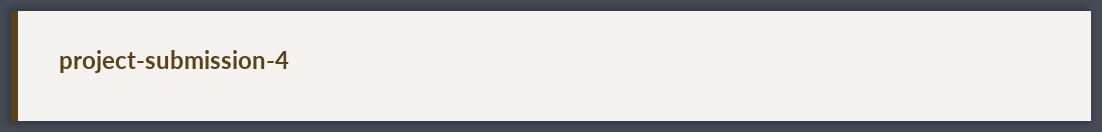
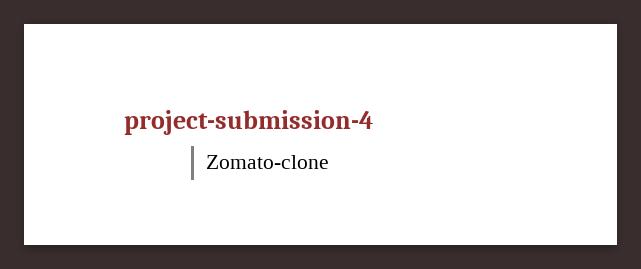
+ Zomato-clone

